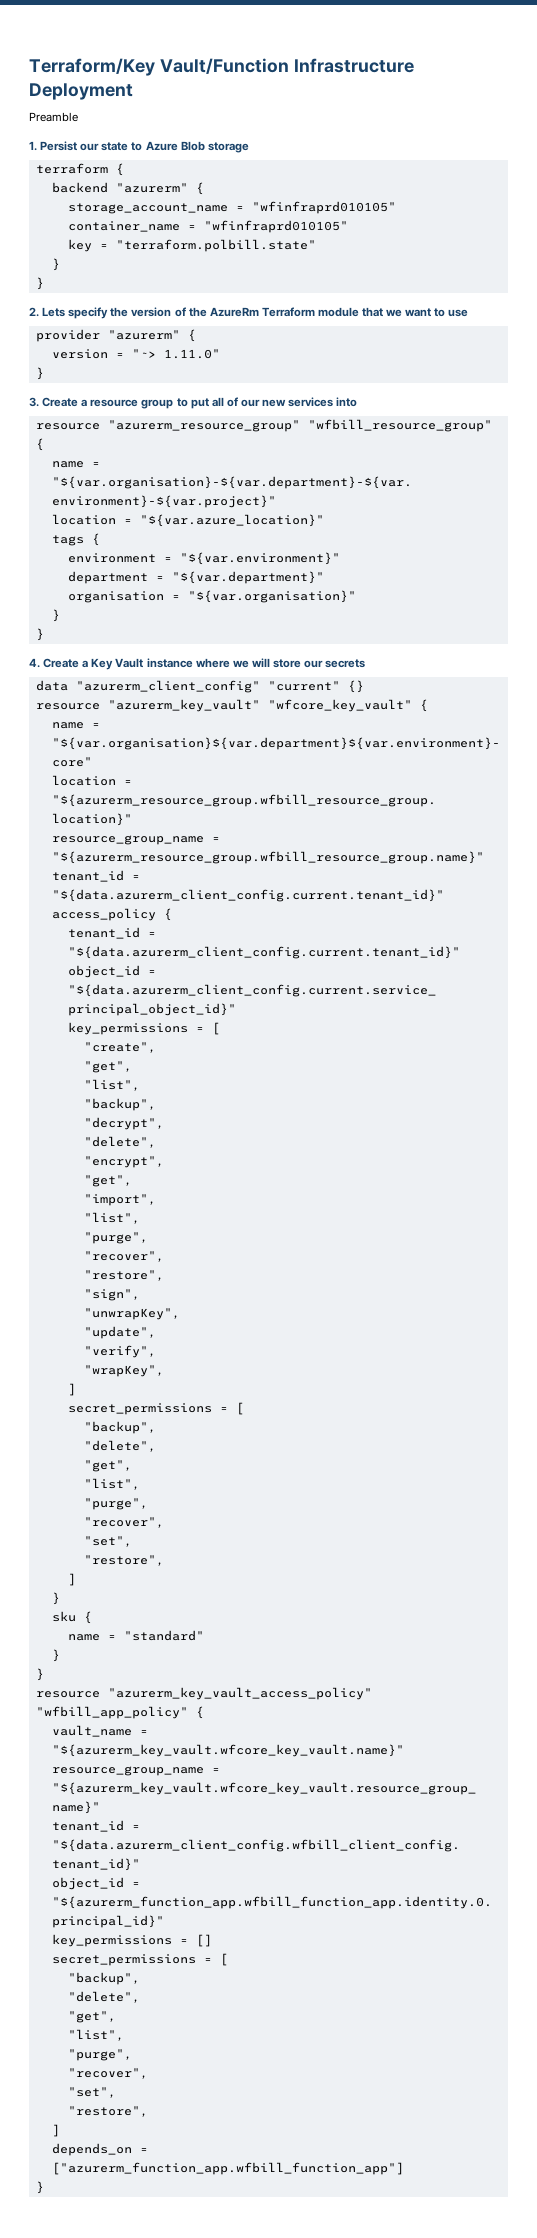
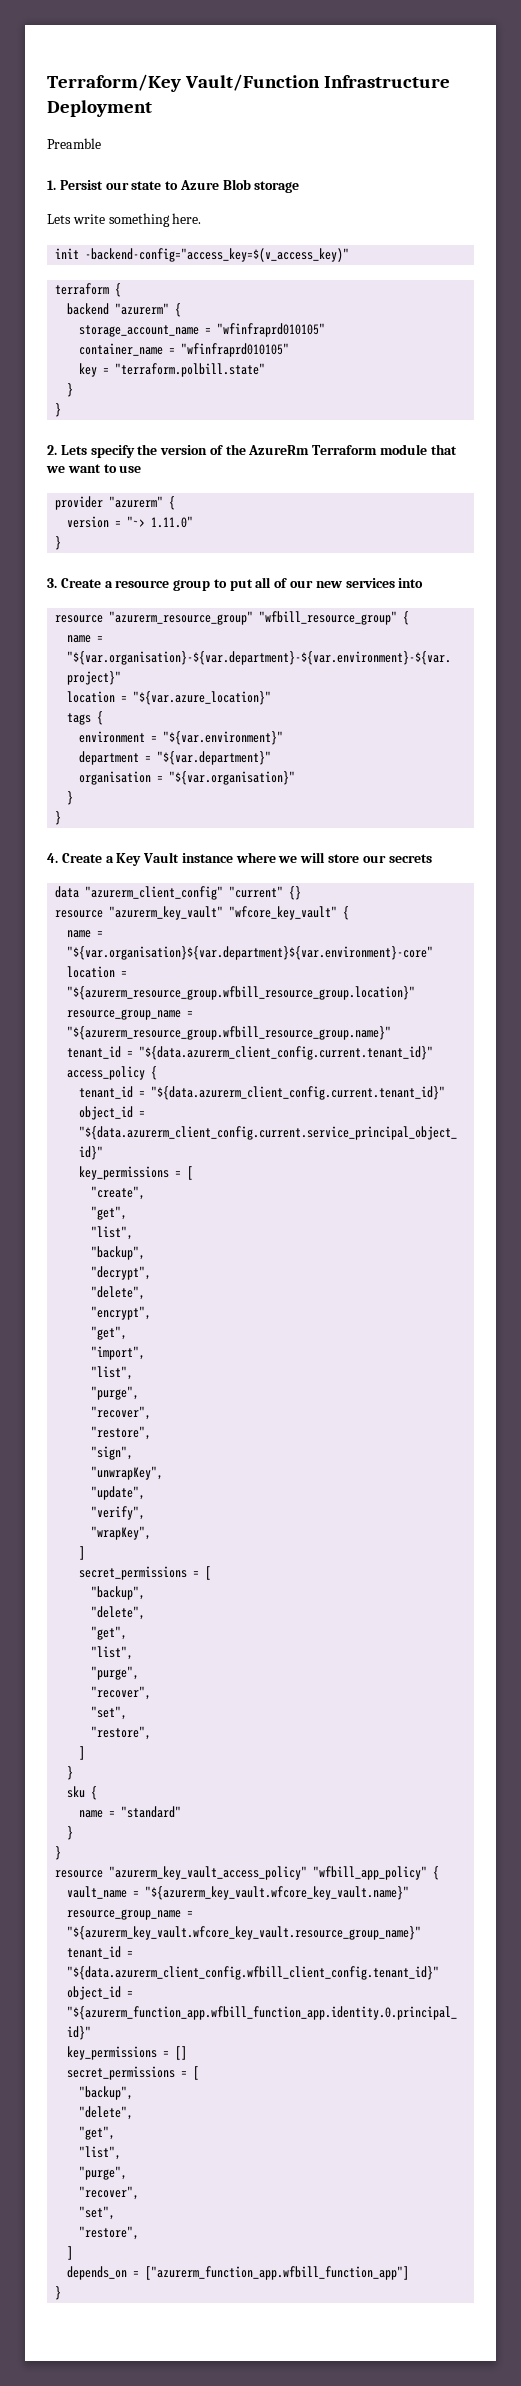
+ Lets write something here.
+ init -backend-config="access_key=$(v_access_key)"

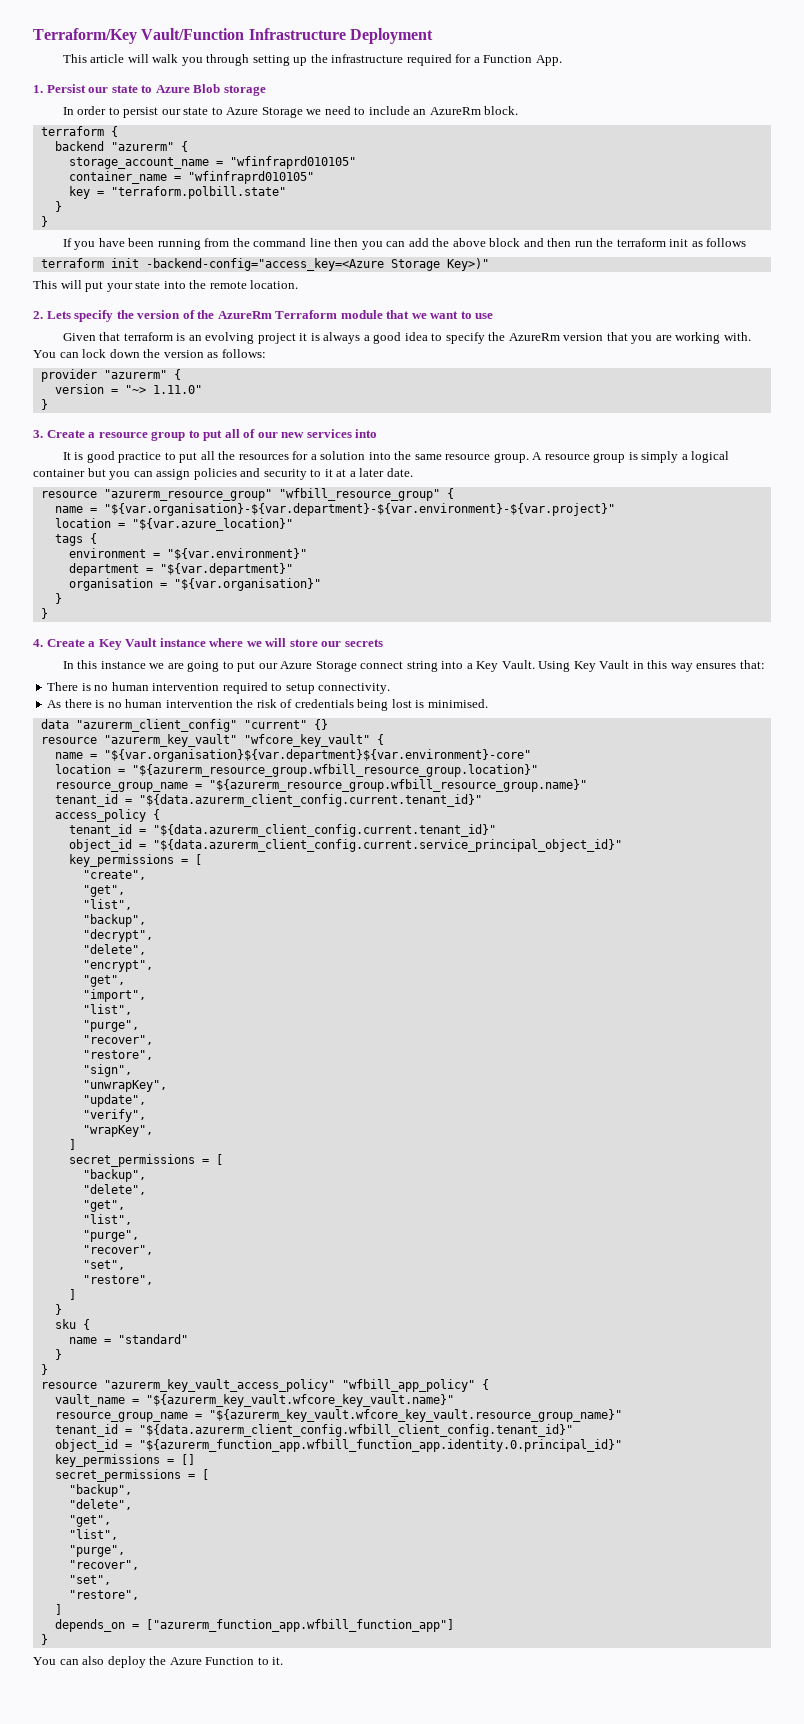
- Preamble
+ This article will walk you through setting up the infrastructure required for a Function App.
- Lets write something here.
- init -backend-config="access_key=$(v_access_key)"
+ In order to persist our state to Azure Storage we need to include an AzureRm block.
+ If you have been running from the command line then you can add the above block and then run the terraform init as follows
+ terraform init -backend-config="access_key=<Azure Storage Key>)"
+ This will put your state into the remote location.
+ Given that terraform is an evolving project it is always a good idea to specify the AzureRm version that you are working with. You can lock down the version as follows:
+ It is good practice to put all the resources for a solution into the same resource group. A resource group is simply a logical container but you can assign policies and security to it at a later date.
+ In this instance we are going to put our Azure Storage connect string into a Key Vault. Using Key Vault in this way ensures that:
+ There is no human intervention required to setup connectivity.
+ As there is no human intervention the risk of credentials being lost is minimised.
+ You can also deploy the Azure Function to it.

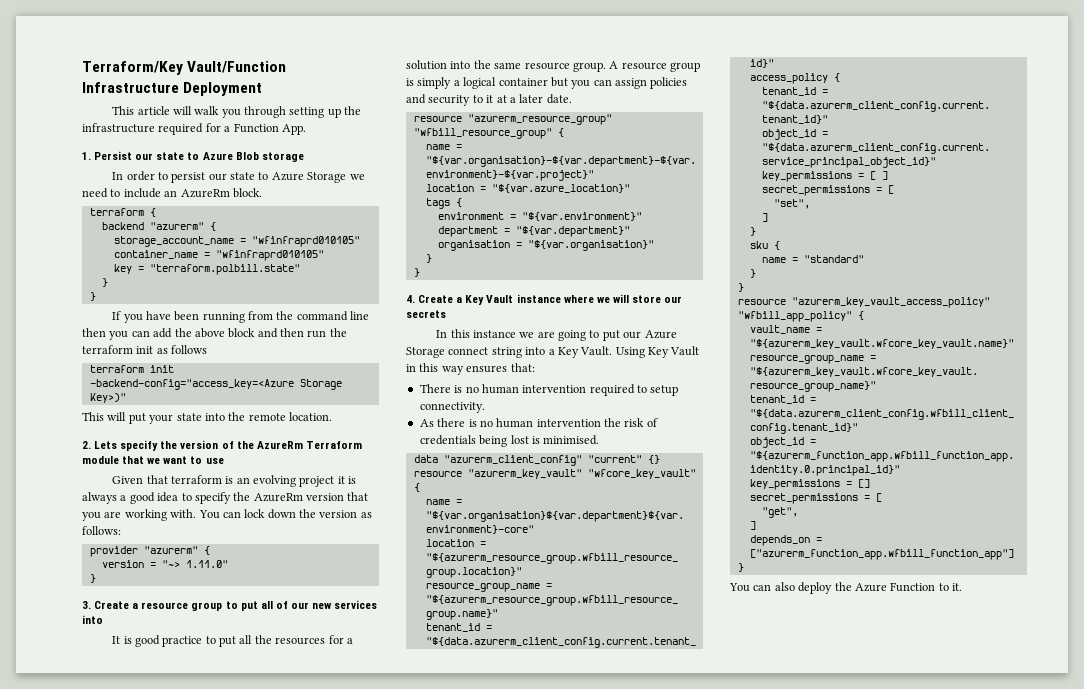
- key_permissions = [
- "create",
- "get",
- "list",
- "backup",
- "decrypt",
- "delete",
- "encrypt",
- "get",
- "import",
- "list",
- "purge",
- "recover",
- "restore",
- "sign",
- "unwrapKey",
- "update",
- "verify",
- "wrapKey",
- ]
+ key_permissions = [ ]
  secret_permissions = [
- "backup",
- "delete",
- "get",
- "list",
- "purge",
- "recover",
  "set",
- "restore",
  key_permissions = []
  secret_permissions = [
- "backup",
- "delete",
  "get",
- "list",
- "purge",
- "recover",
- "set",
- "restore",

